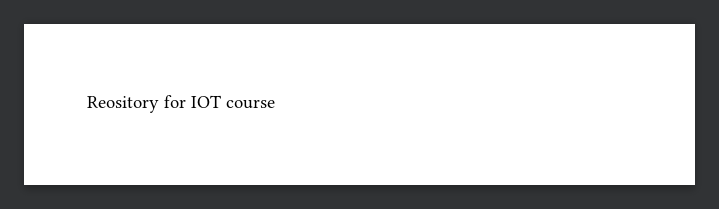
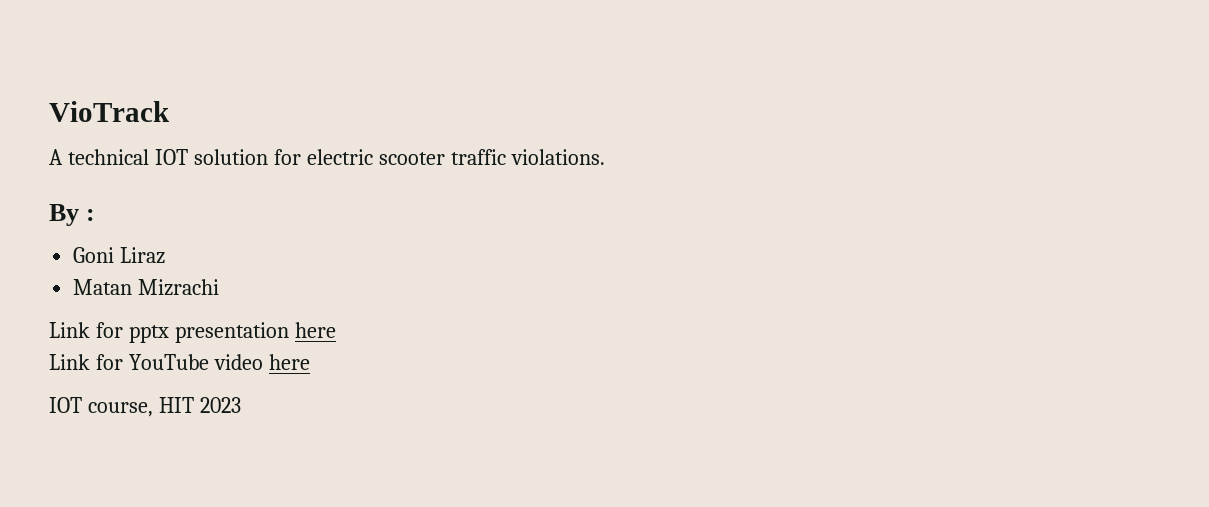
- Reository for IOT course
+ VioTrack
+ A technical IOT solution for electric scooter traffic violations.
+ By :
+ Goni Liraz
+ Matan Mizrachi
+ Link for pptx presentation here
+ Link for YouTube video here
+ IOT course, HIT 2023

